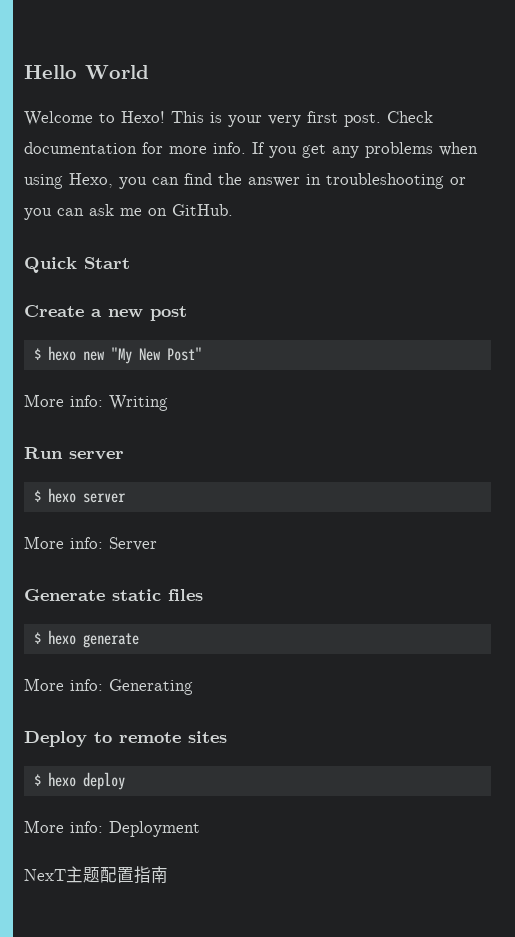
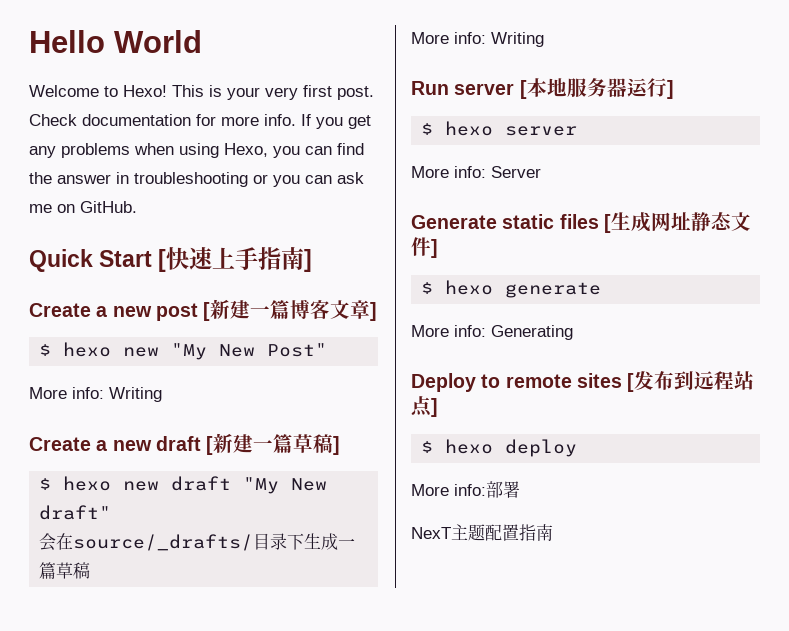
- Quick Start
+ Quick Start [快速上手指南]
- Create a new post
+ Create a new post [新建一篇博客文章]
- Run server
+ Create a new draft [新建一篇草稿]
+ $ hexo new draft "My New draft"
+ 会在source/_drafts/目录下生成一篇草稿
+ More info: Writing
+ Run server [本地服务器运行]
- Generate static files
+ Generate static files [生成网址静态文件]
- Deploy to remote sites
+ Deploy to remote sites [发布到远程站点]
- More info: Deployment
+ More info:部署

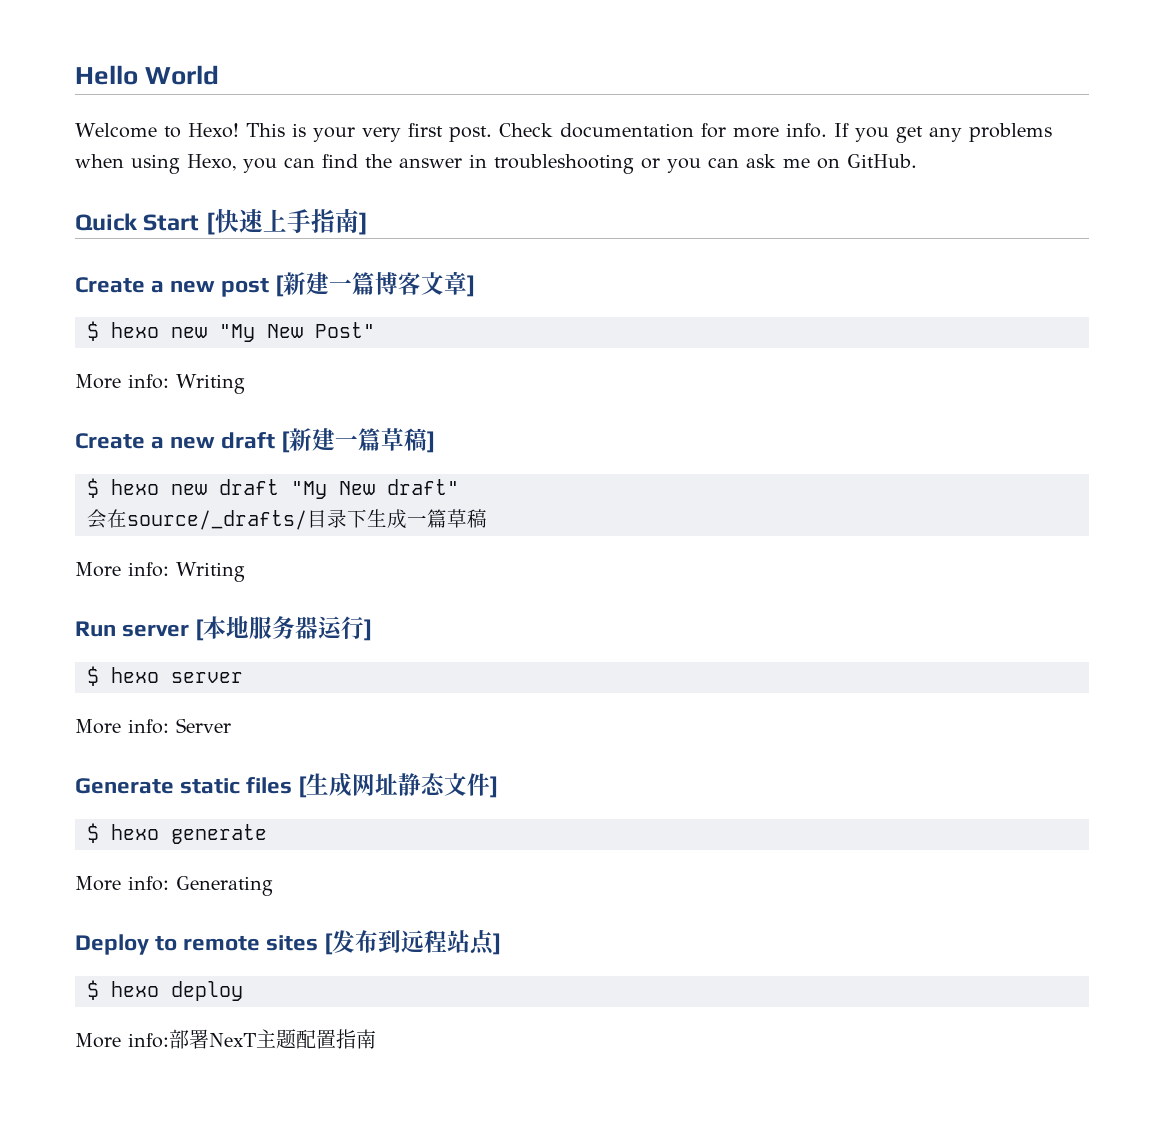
- More info:部署
- NexT主题配置指南
+ More info:部署NexT主题配置指南

